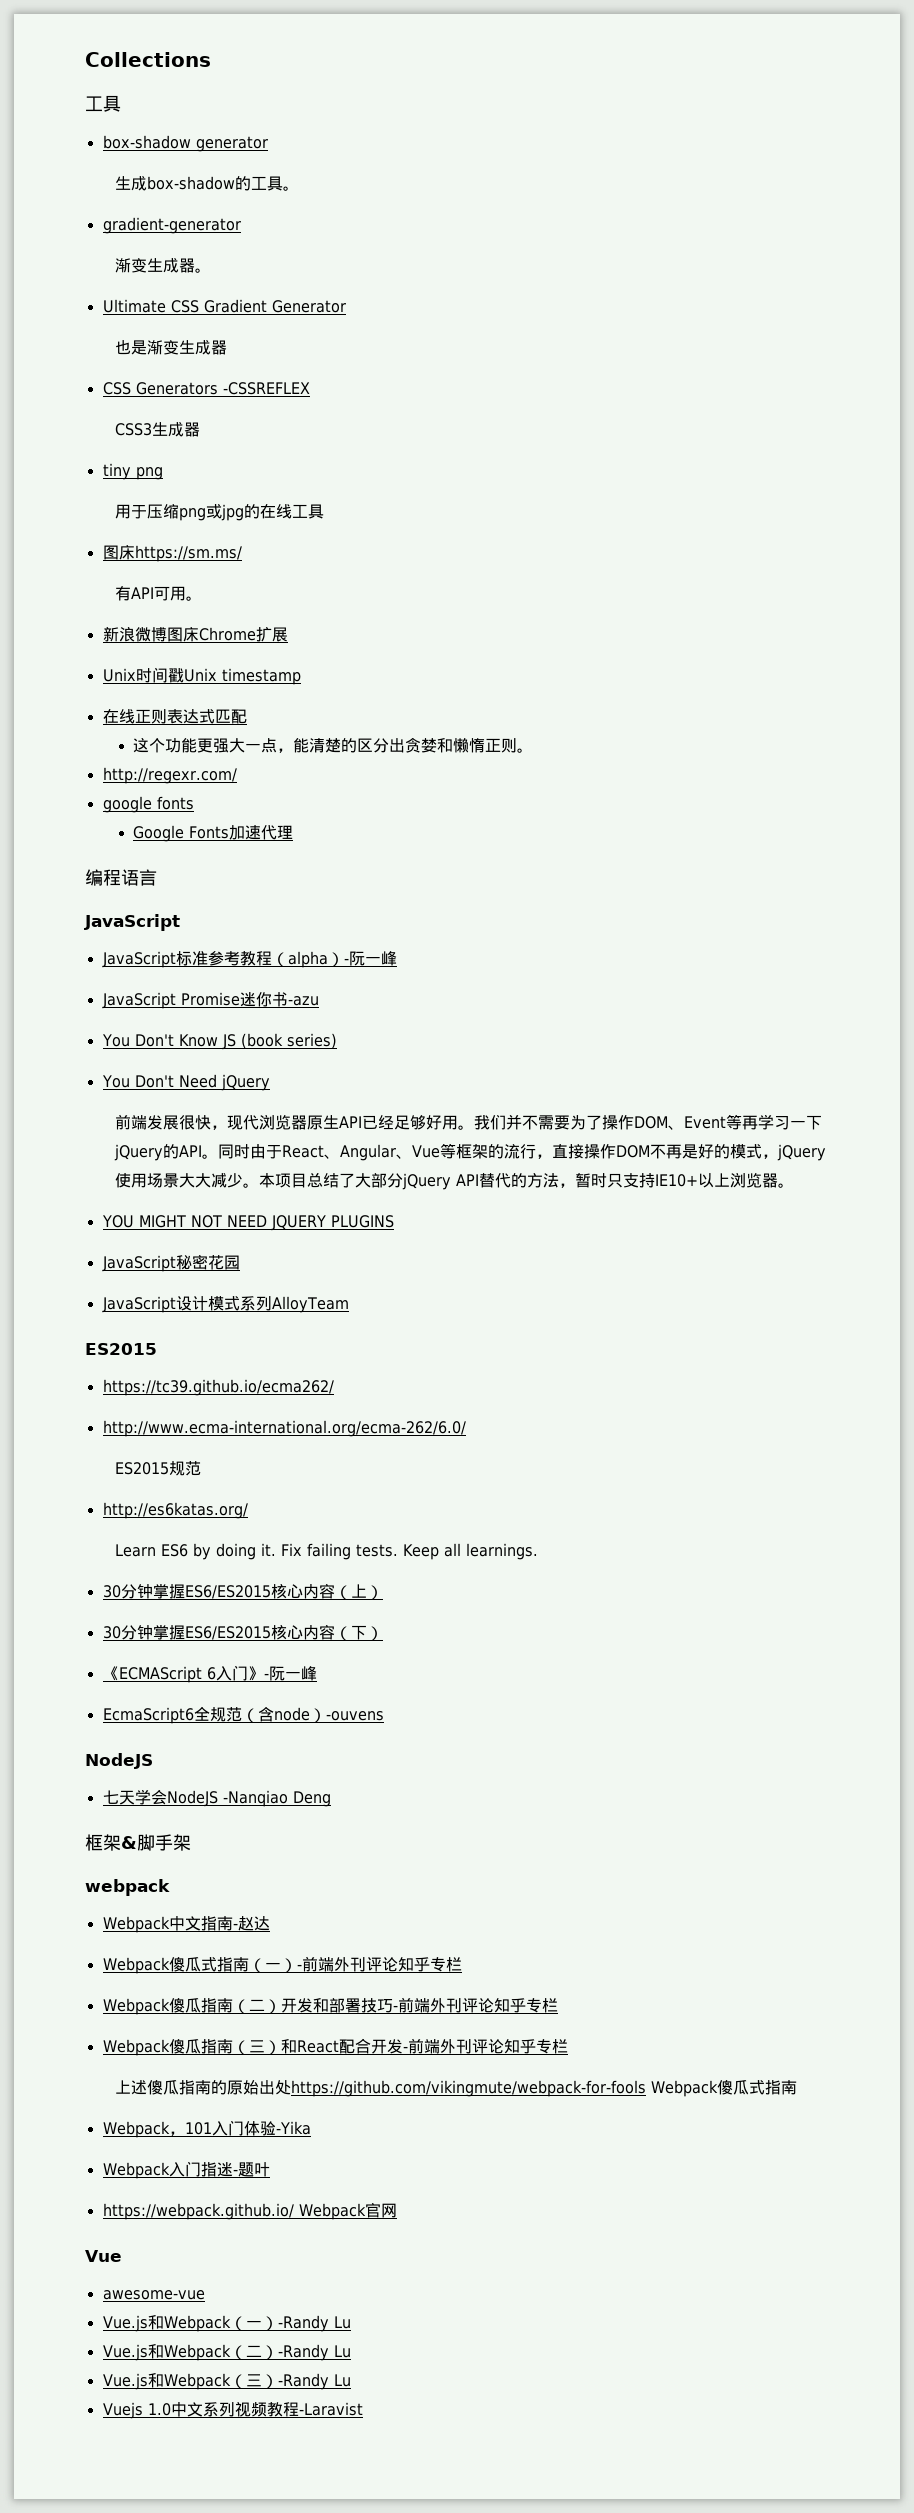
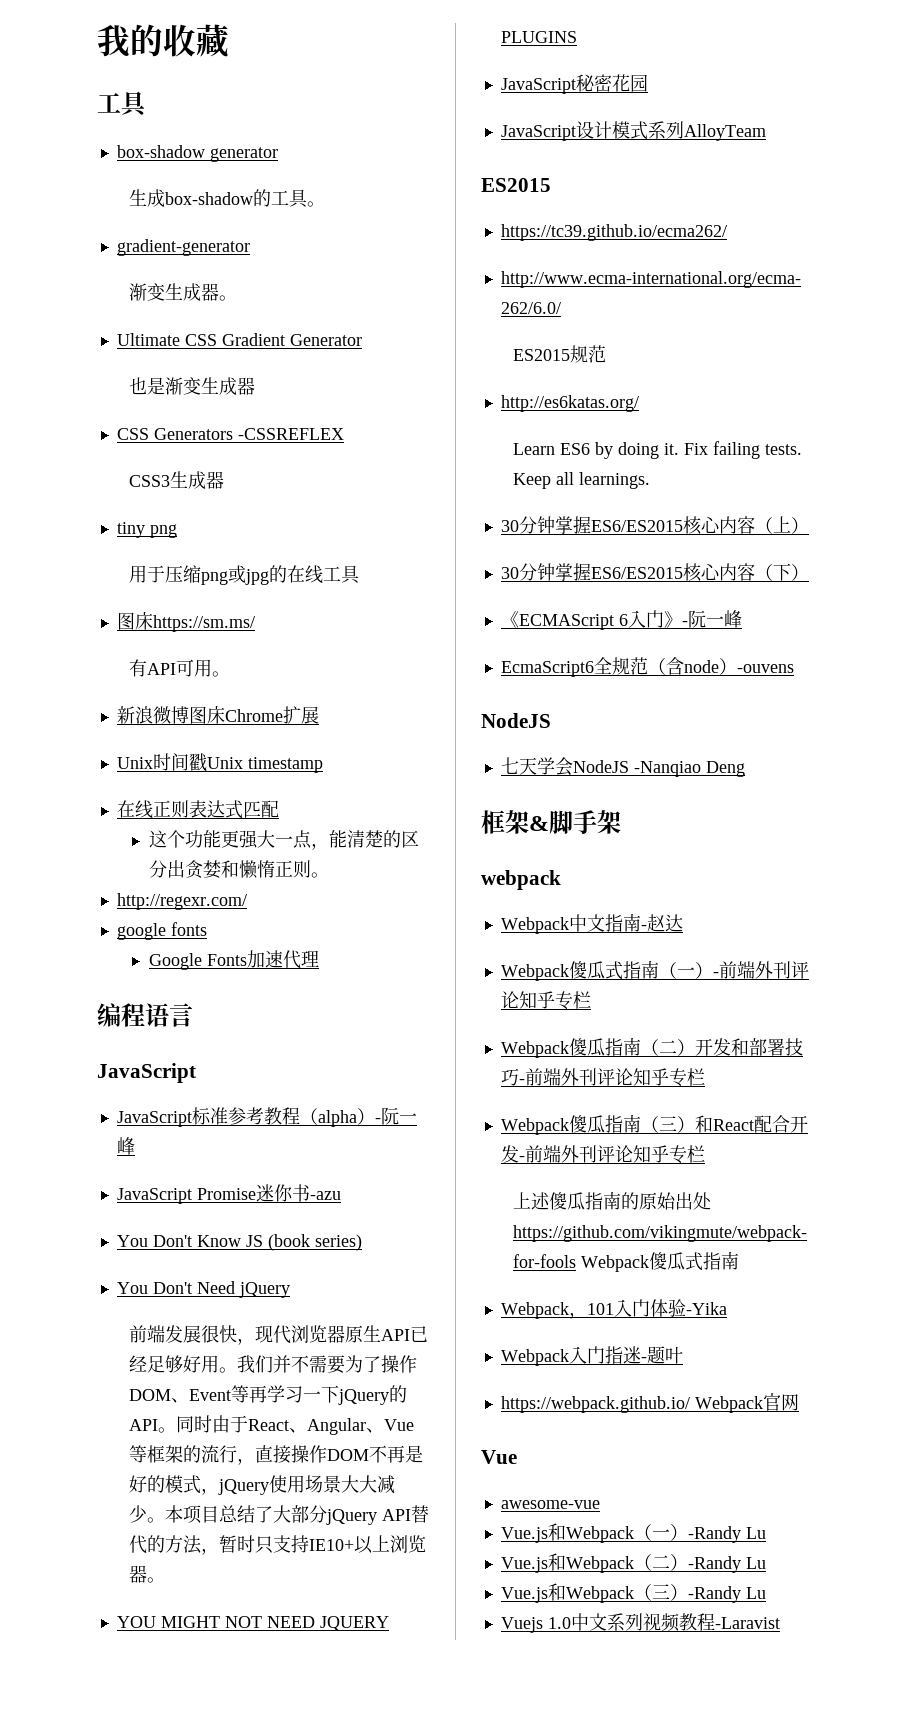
- Collections
+ 我的收藏

